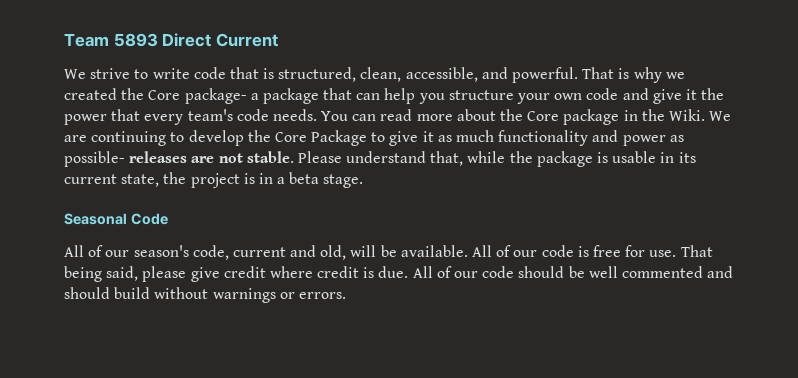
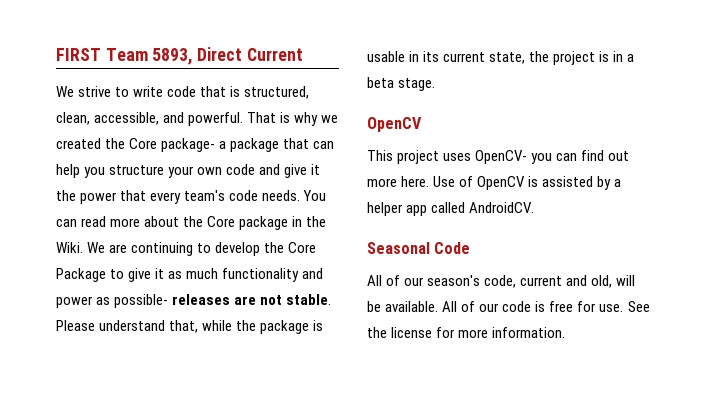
- Team 5893 Direct Current
+ FIRST Team 5893, Direct Current
  Please understand that, while the package is usable in its current state, the project is in a beta stage.
+ OpenCV
+ This project uses OpenCV- you can find out more here. Use of OpenCV is assisted by a helper app called AndroidCV.
- That being said, please give credit where credit is due. All of our code should be well commented and should build without warnings or errors.
+ See the license for more information.

